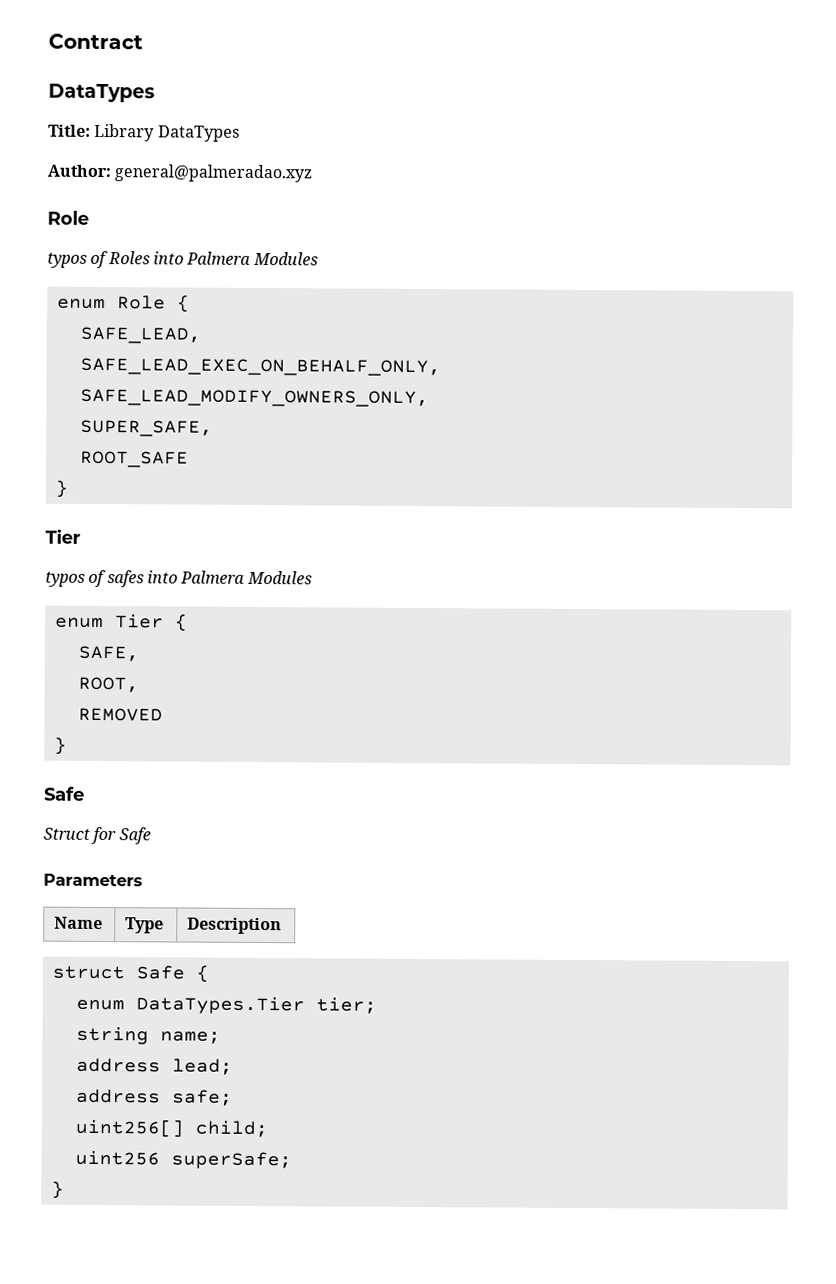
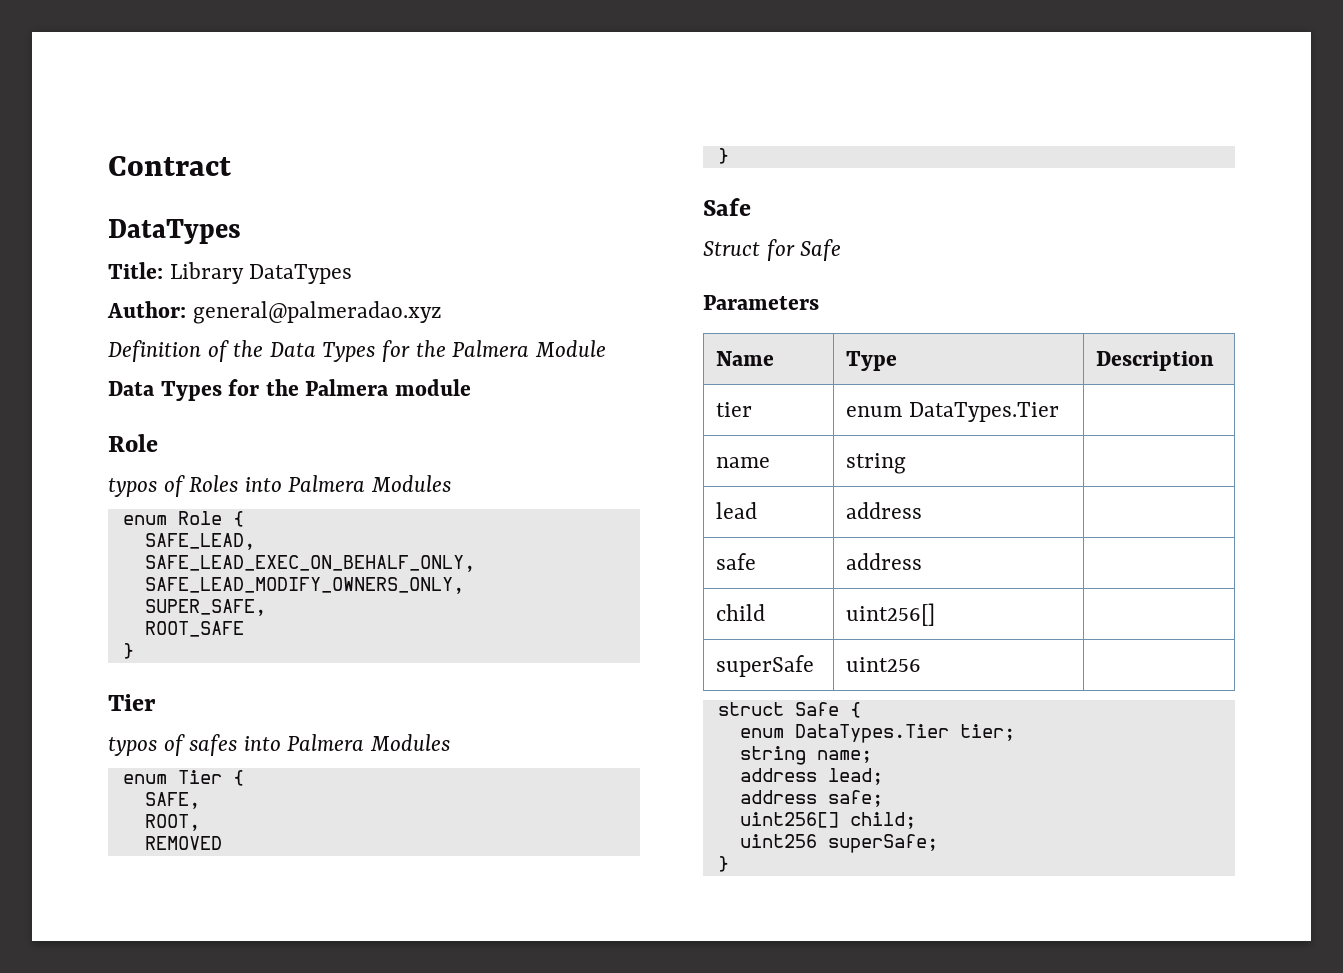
+ Definition of the Data Types for the Palmera Module
+ Data Types for the Palmera module
+ tier | enum DataTypes.Tier |
+ name | string |
+ lead | address |
+ safe | address |
+ child | uint256[] |
+ superSafe | uint256 |

